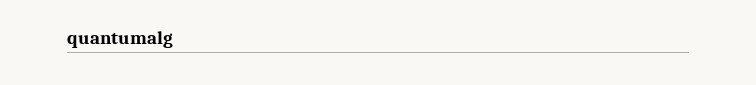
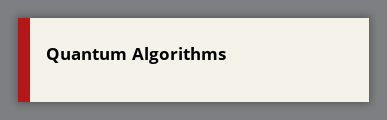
- quantumalg
+ Quantum Algorithms

